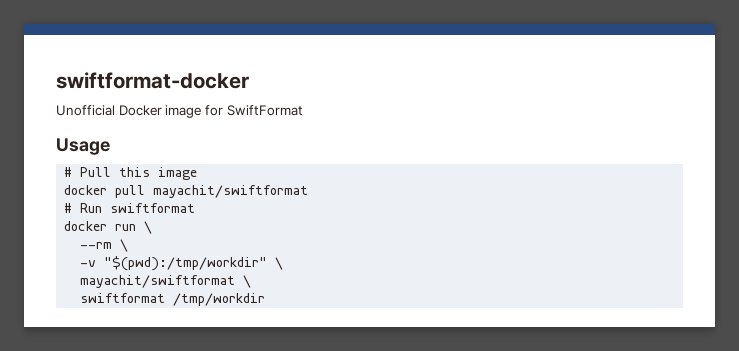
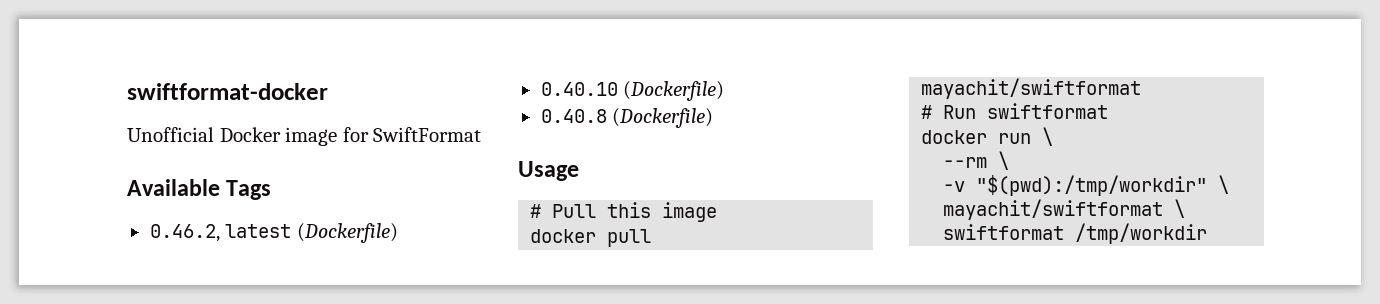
+ Available Tags
+ 0.46.2, latest (Dockerfile)
+ 0.40.10 (Dockerfile)
+ 0.40.8 (Dockerfile)

